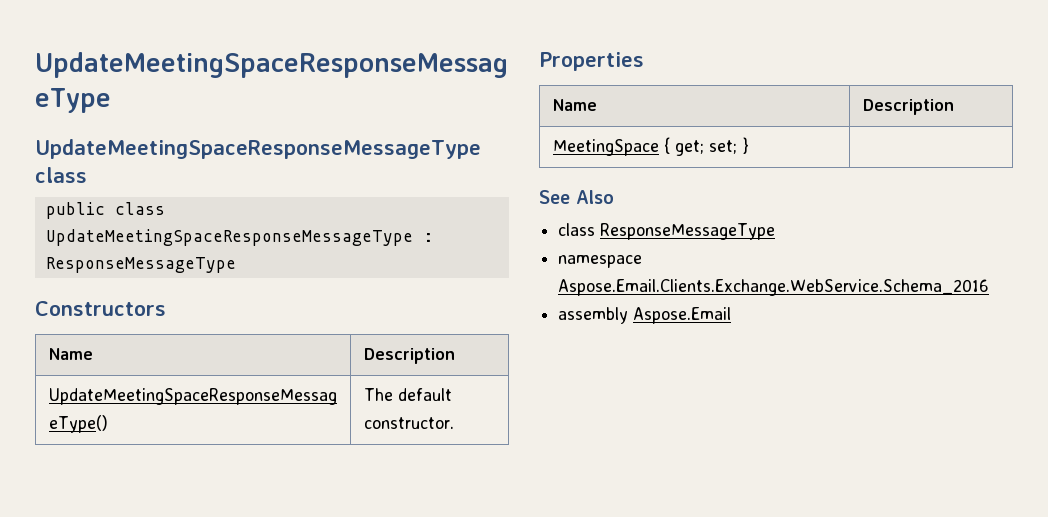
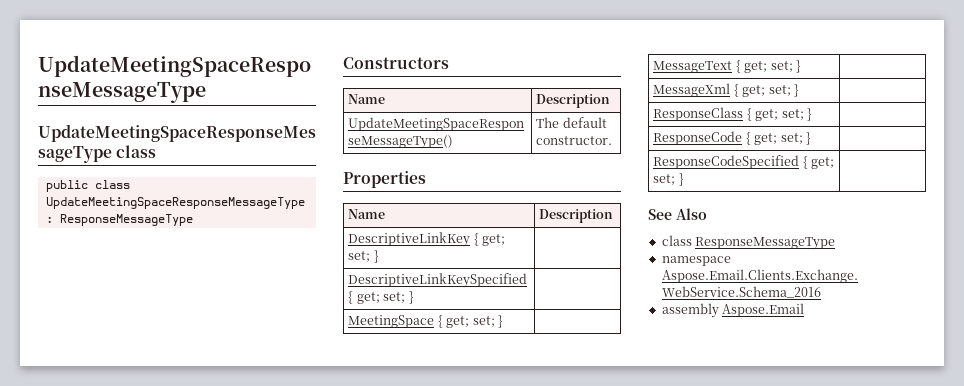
+ DescriptiveLinkKey { get; set; } |
+ DescriptiveLinkKeySpecified { get; set; } |
+ MessageText { get; set; } |
+ MessageXml { get; set; } |
+ ResponseClass { get; set; } |
+ ResponseCode { get; set; } |
+ ResponseCodeSpecified { get; set; } |

